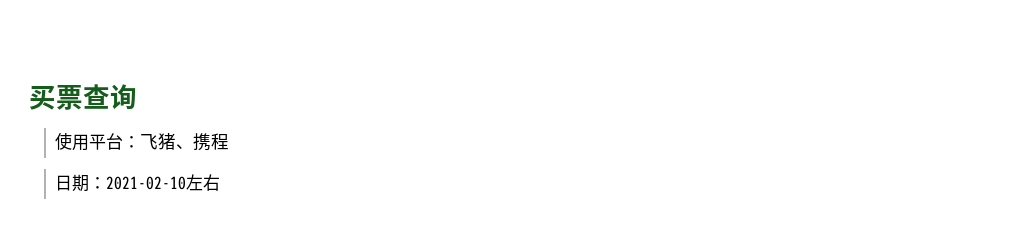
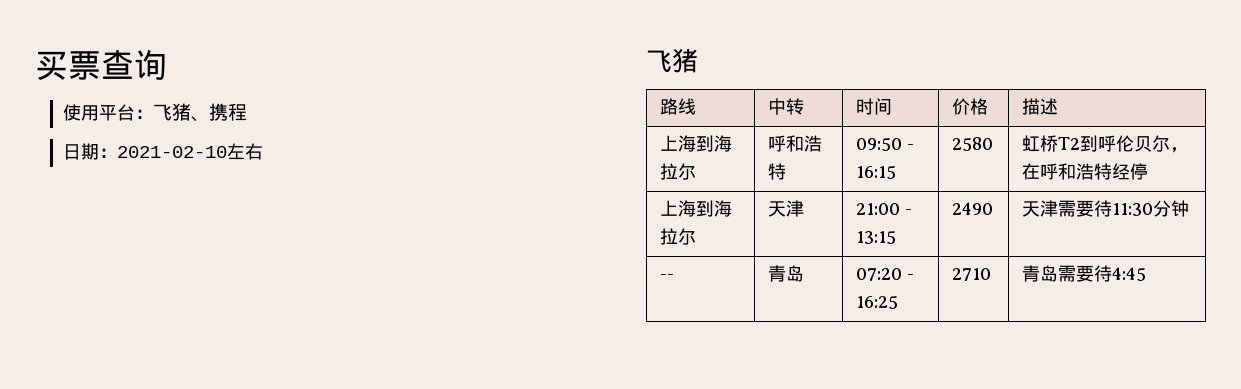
  日期：2021-02-10左右
+ 飞猪
+ 路线 | 中转 | 时间 | 价格 | 描述
+ 上海到海拉尔 | 呼和浩特 | 09:50 - 16:15 | 2580 | 虹桥T2到呼伦贝尔，在呼和浩特经停
+ 上海到海拉尔 | 天津 | 21:00 - 13:15 | 2490 | 天津需要待11:30分钟
+ -- | 青岛 | 07:20 - 16:25 | 2710 | 青岛需要待4:45

